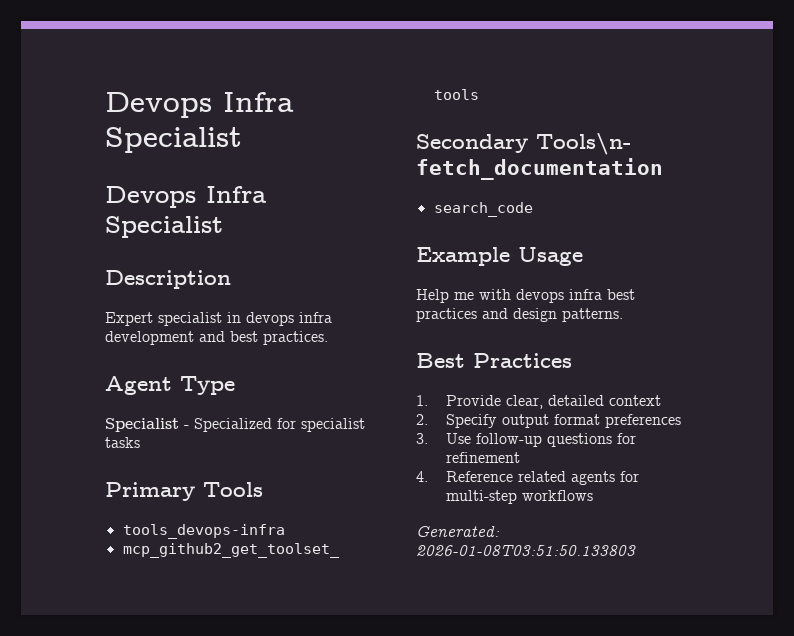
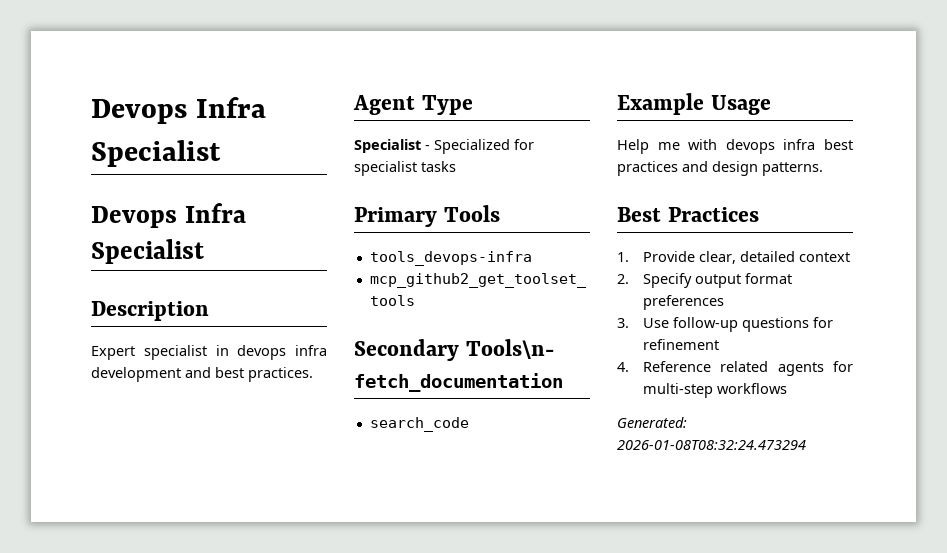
- Generated: 2026-01-08T03:51:50.133803
+ Generated: 2026-01-08T08:32:24.473294

